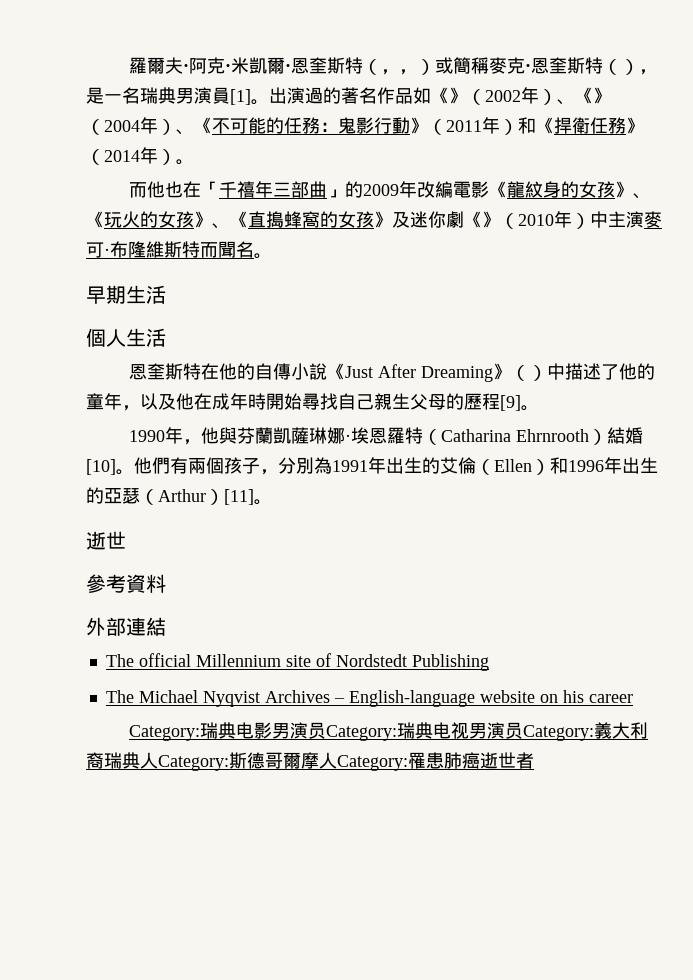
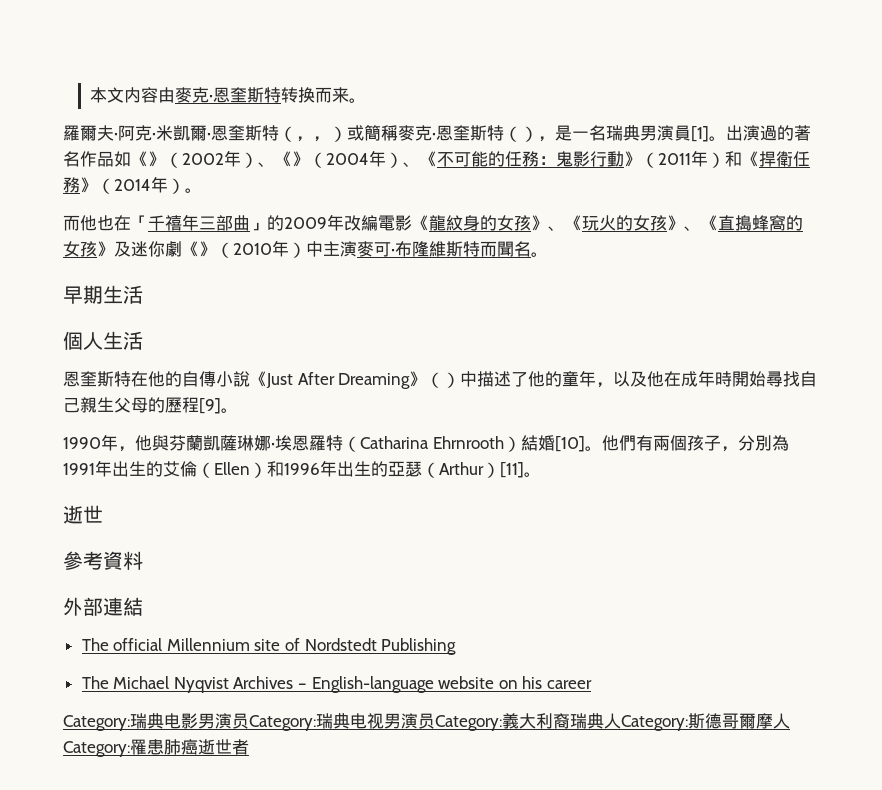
+ 本文内容由麥克·恩奎斯特转换而来。

